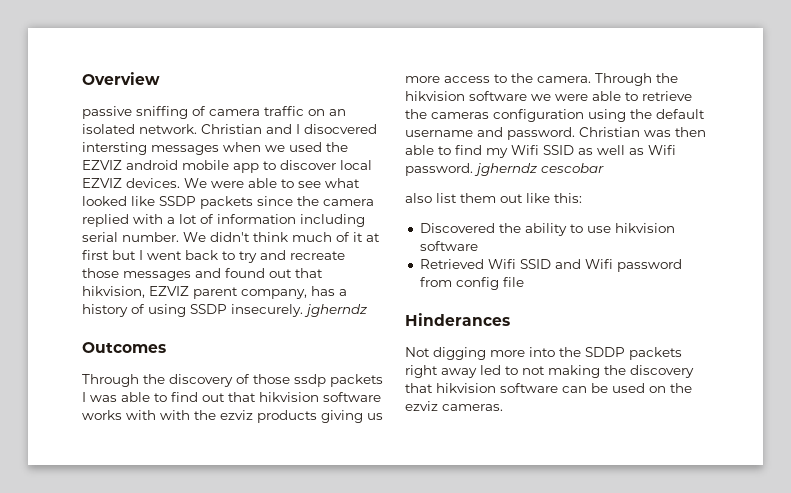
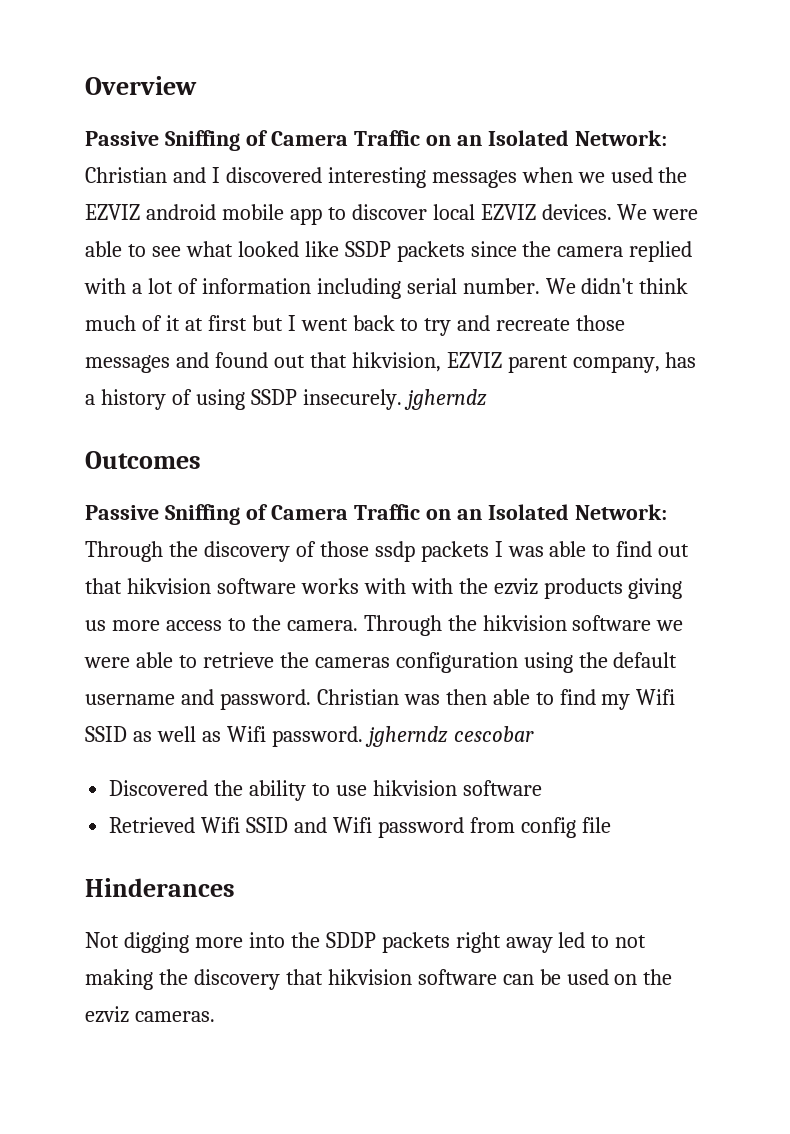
- passive sniffing of camera traffic on an isolated network. Christian and I disocvered intersting messages when we used the EZVIZ android mobile app to discover local EZVIZ devices.
+ Passive Sniffing of Camera Traffic on an Isolated Network: Christian and I discovered interesting messages when we used the EZVIZ android mobile app to discover local EZVIZ devices.
- Through the discovery of those ssdp packets I was able to find out that hikvision software works with with the ezviz products giving us more access to the camera.
+ Passive Sniffing of Camera Traffic on an Isolated Network: Through the discovery of those ssdp packets I was able to find out that hikvision software works with with the ezviz products giving us more access to the camera.
- also list them out like this:

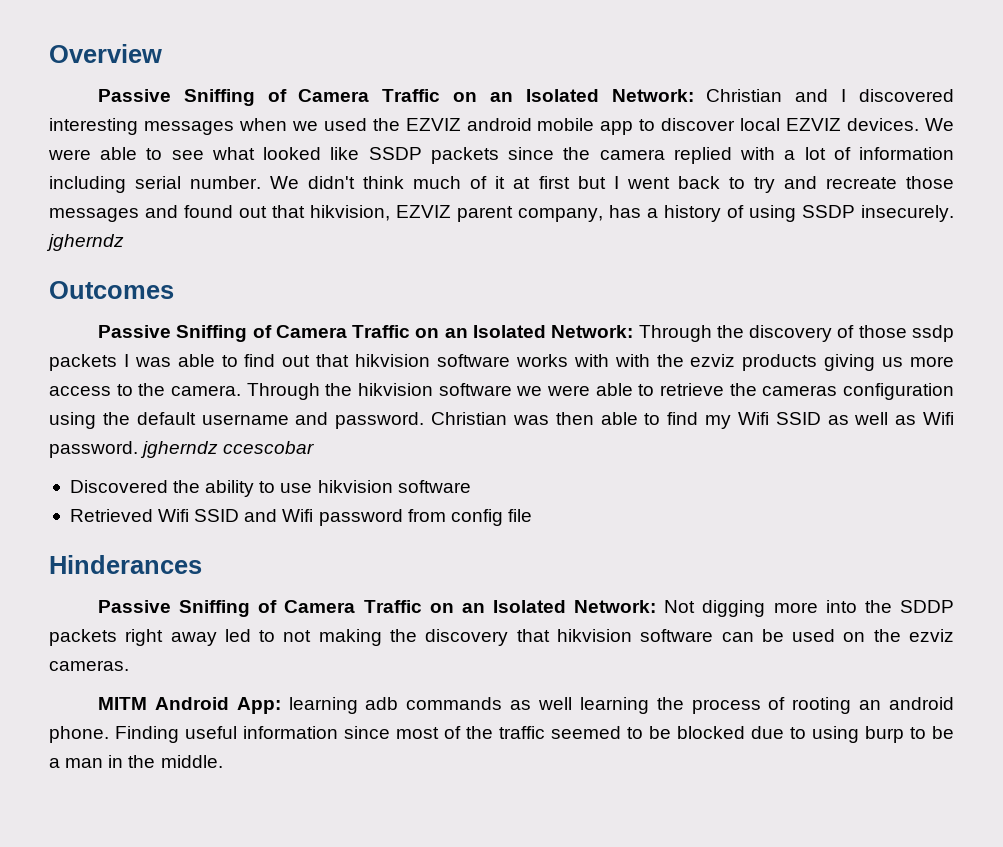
- Christian was then able to find my Wifi SSID as well as Wifi password. jgherndz cescobar
+ Christian was then able to find my Wifi SSID as well as Wifi password. jgherndz ccescobar
- Not digging more into the SDDP packets right away led to not making the discovery that hikvision software can be used on the ezviz cameras.
+ Passive Sniffing of Camera Traffic on an Isolated Network: Not digging more into the SDDP packets right away led to not making the discovery that hikvision software can be used on the ezviz cameras.
+ MITM Android App: learning adb commands as well learning the process of rooting an android phone. Finding useful information since most of the traffic seemed to be blocked due to using burp to be a man in the middle.

